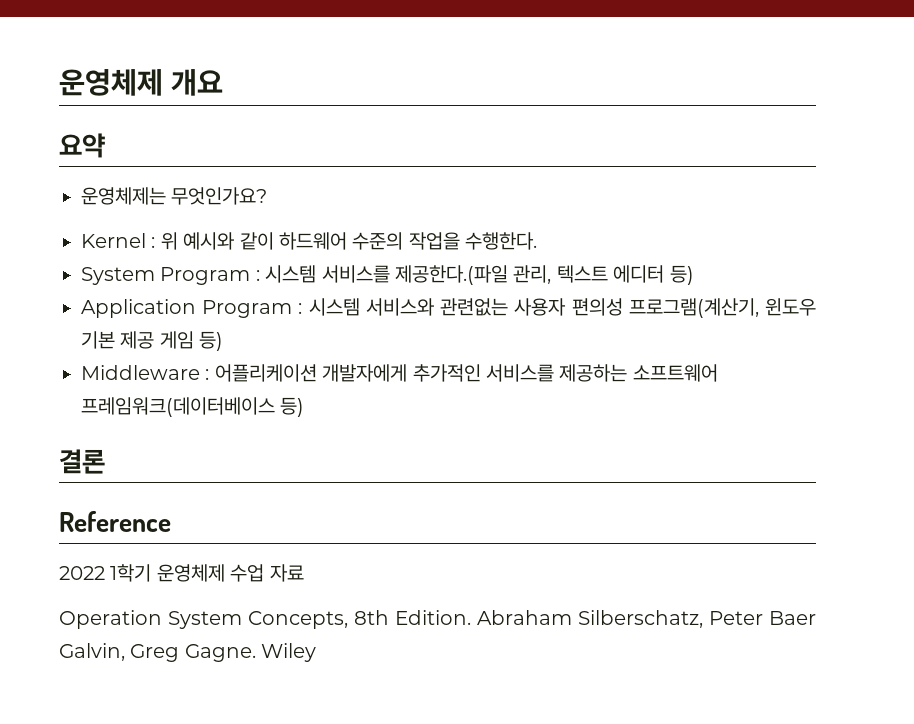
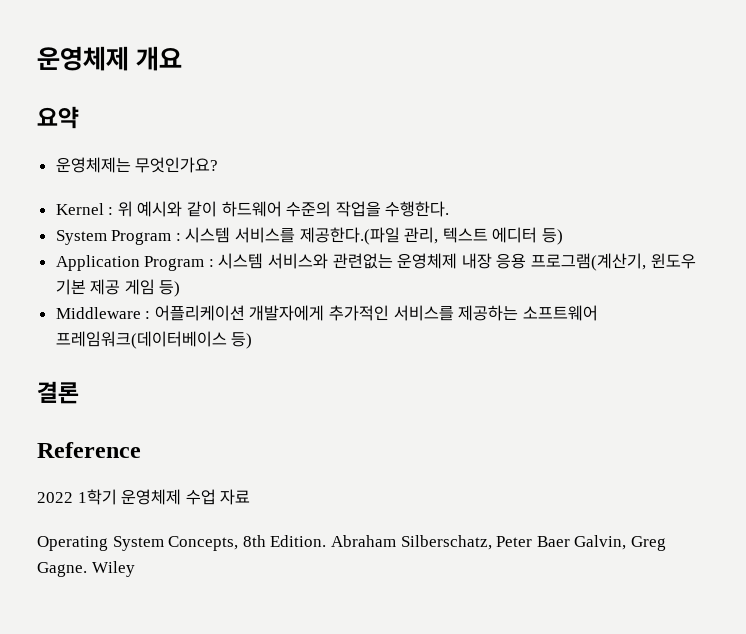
- Application Program : 시스템 서비스와 관련없는 사용자 편의성 프로그램(계산기, 윈도우 기본 제공 게임 등)
+ Application Program : 시스템 서비스와 관련없는 운영체제 내장 응용 프로그램(계산기, 윈도우 기본 제공 게임 등)
- Operation System Concepts, 8th Edition.
+ Operating System Concepts, 8th Edition.

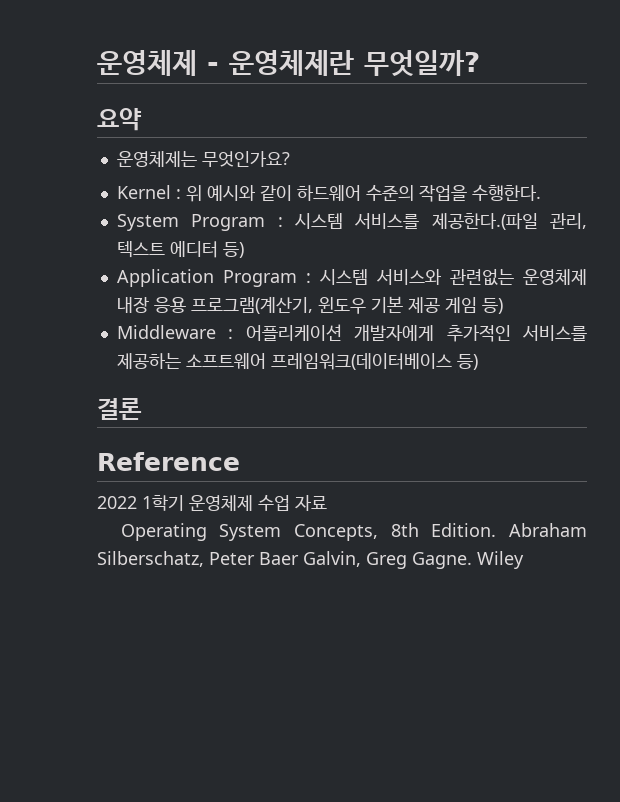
- 운영체제 개요
+ 운영체제 - 운영체제란 무엇일까?

